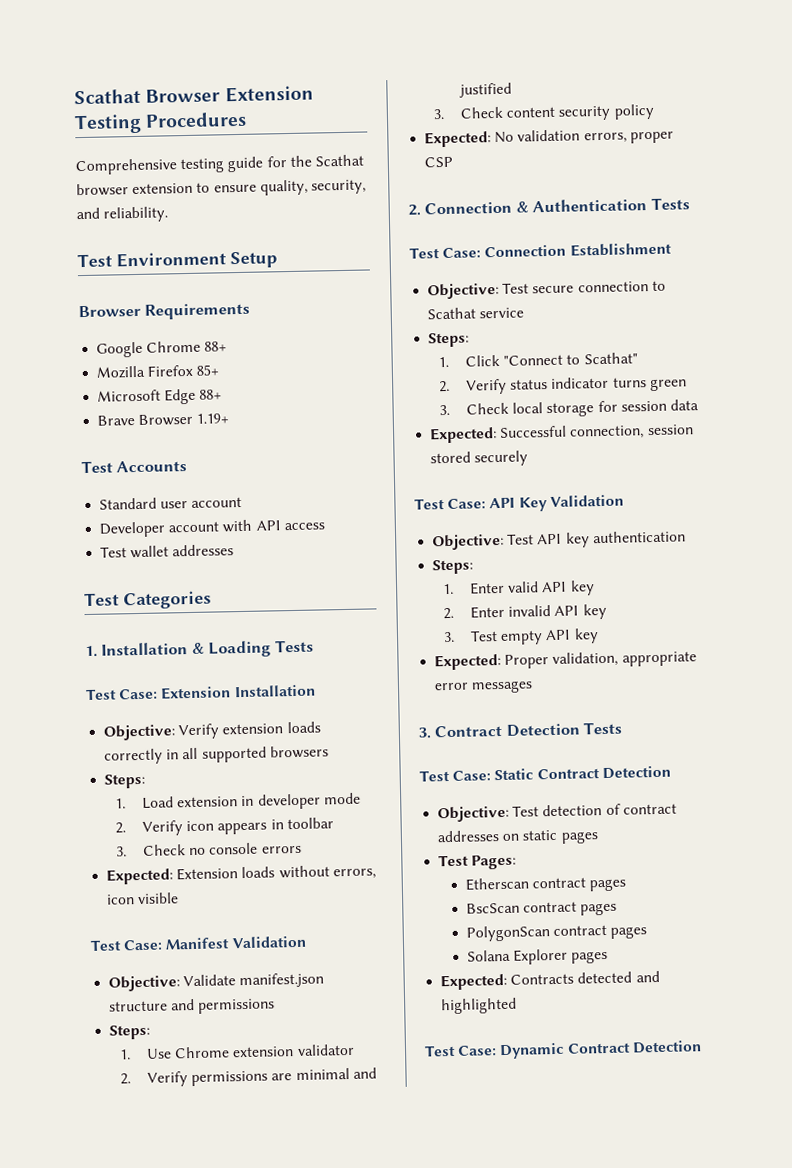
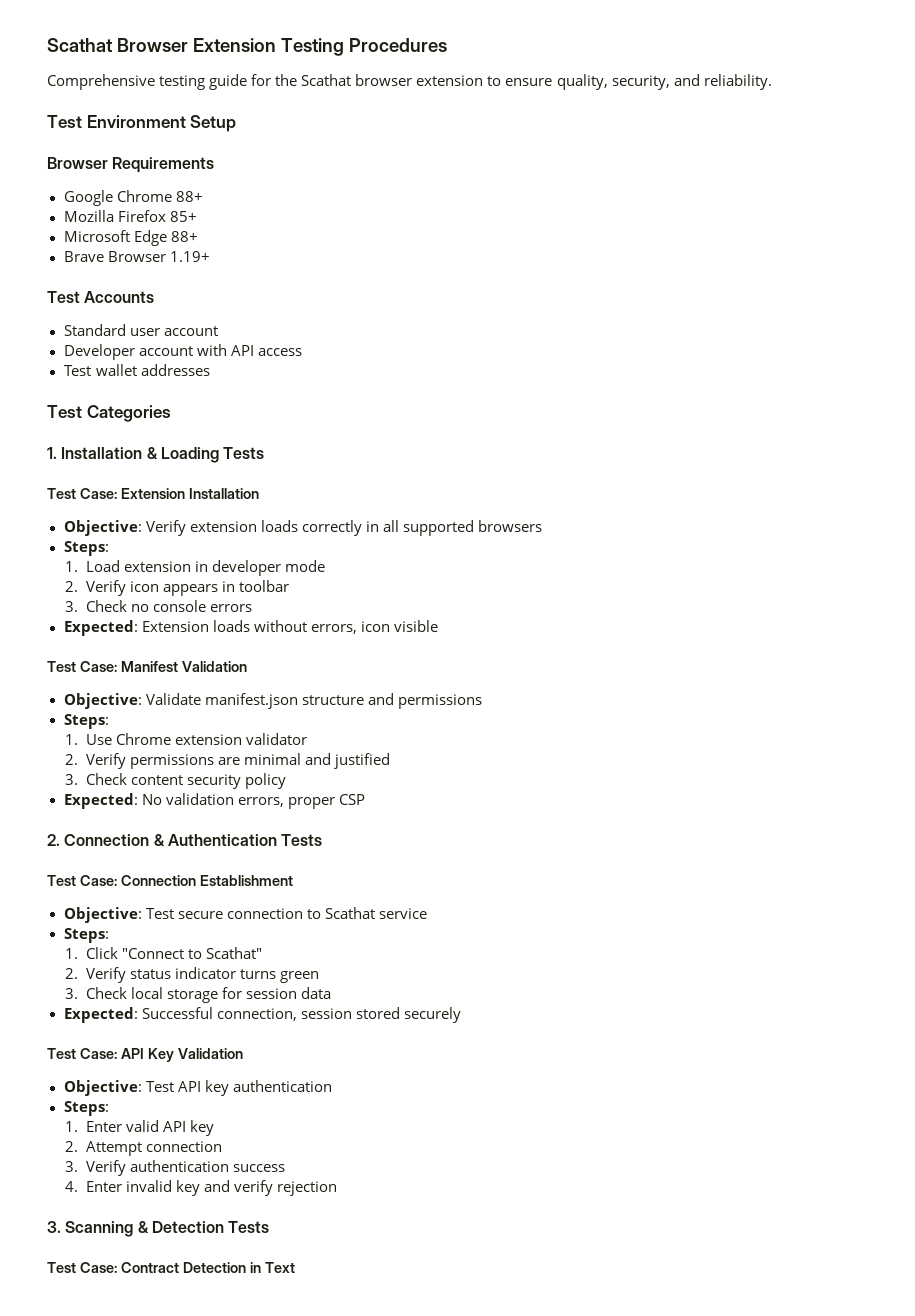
- 2. Enter invalid API key
- 3. Test empty API key
- Expected: Proper validation, appropriate error messages
- 3. Contract Detection Tests
+ 2. Attempt connection
+ 3. Verify authentication success
+ 4. Enter invalid key and verify rejection
+ 3. Scanning & Detection Tests
- Test Case: Static Contract Detection
- Objective: Test detection of contract addresses on static pages
- Test Pages:
- Etherscan contract pages
- BscScan contract pages
- PolygonScan contract pages
- Solana Explorer pages
- Expected: Contracts detected and highlighted
- Test Case: Dynamic Contract Detection
+ Test Case: Contract Detection in Text

